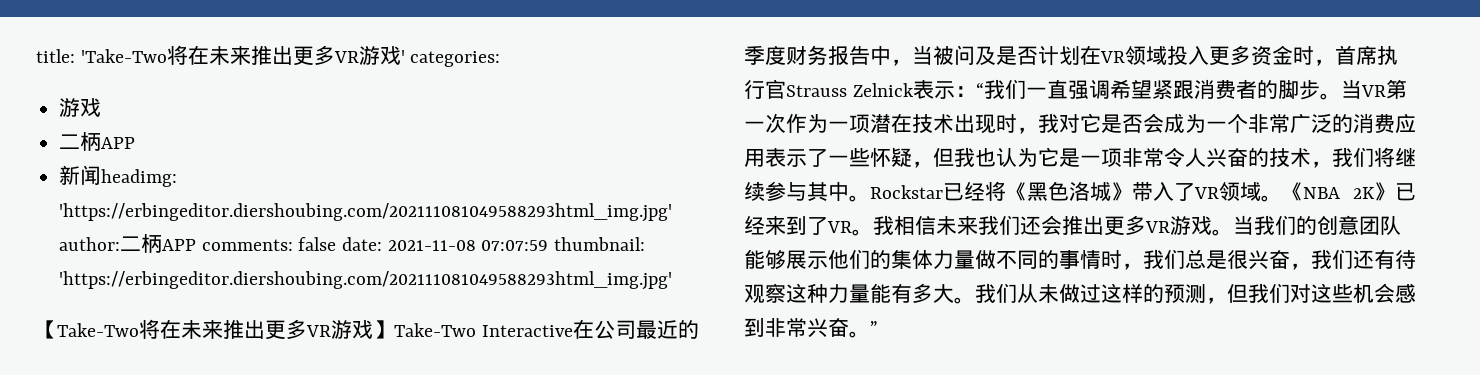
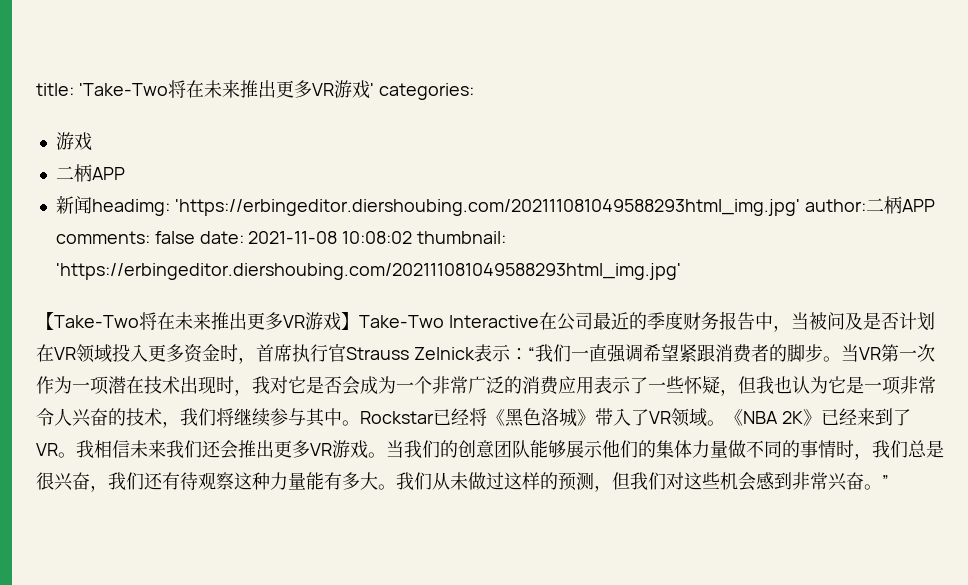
- 新闻headimg: 'https://erbingeditor.diershoubing.com/202111081049588293html_img.jpg' author:二柄APP comments: false date: 2021-11-08 07:07:59 thumbnail: 'https://erbingeditor.diershoubing.com/202111081049588293html_img.jpg'
+ 新闻headimg: 'https://erbingeditor.diershoubing.com/202111081049588293html_img.jpg' author:二柄APP comments: false date: 2021-11-08 10:08:02 thumbnail: 'https://erbingeditor.diershoubing.com/202111081049588293html_img.jpg'

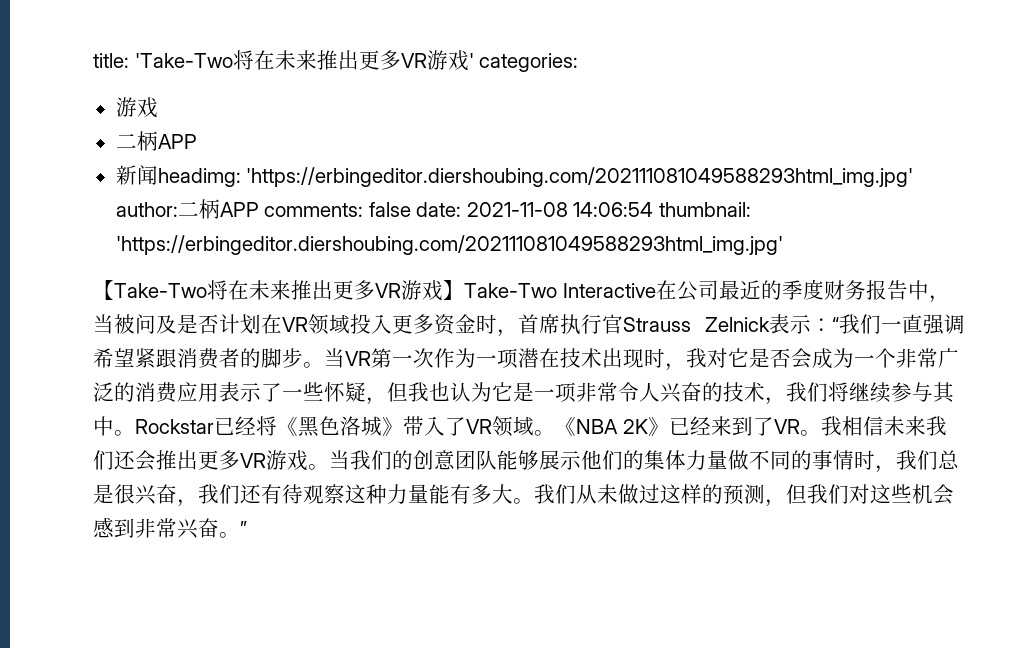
- 新闻headimg: 'https://erbingeditor.diershoubing.com/202111081049588293html_img.jpg' author:二柄APP comments: false date: 2021-11-08 10:08:02 thumbnail: 'https://erbingeditor.diershoubing.com/202111081049588293html_img.jpg'
+ 新闻headimg: 'https://erbingeditor.diershoubing.com/202111081049588293html_img.jpg' author:二柄APP comments: false date: 2021-11-08 14:06:54 thumbnail: 'https://erbingeditor.diershoubing.com/202111081049588293html_img.jpg'

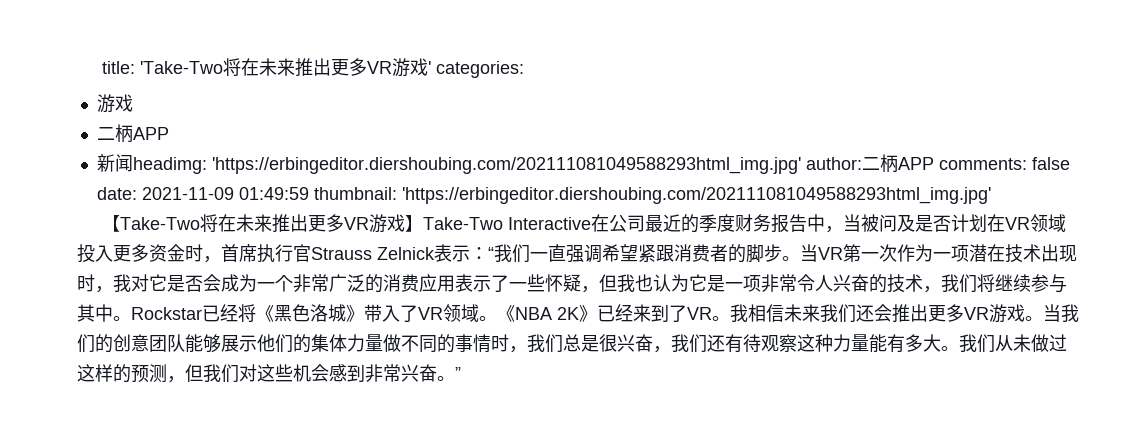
- 新闻headimg: 'https://erbingeditor.diershoubing.com/202111081049588293html_img.jpg' author:二柄APP comments: false date: 2021-11-08 14:06:54 thumbnail: 'https://erbingeditor.diershoubing.com/202111081049588293html_img.jpg'
+ 新闻headimg: 'https://erbingeditor.diershoubing.com/202111081049588293html_img.jpg' author:二柄APP comments: false date: 2021-11-09 01:49:59 thumbnail: 'https://erbingeditor.diershoubing.com/202111081049588293html_img.jpg'

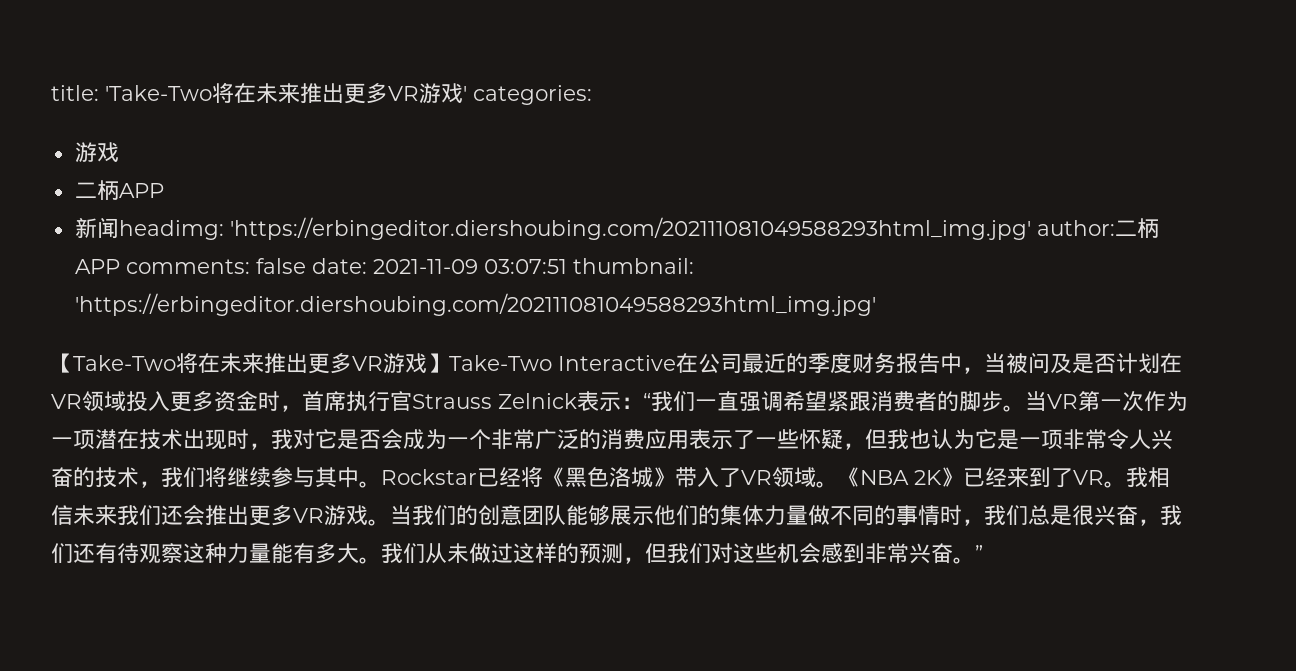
- 新闻headimg: 'https://erbingeditor.diershoubing.com/202111081049588293html_img.jpg' author:二柄APP comments: false date: 2021-11-09 01:49:59 thumbnail: 'https://erbingeditor.diershoubing.com/202111081049588293html_img.jpg'
+ 新闻headimg: 'https://erbingeditor.diershoubing.com/202111081049588293html_img.jpg' author:二柄APP comments: false date: 2021-11-09 03:07:51 thumbnail: 'https://erbingeditor.diershoubing.com/202111081049588293html_img.jpg'

